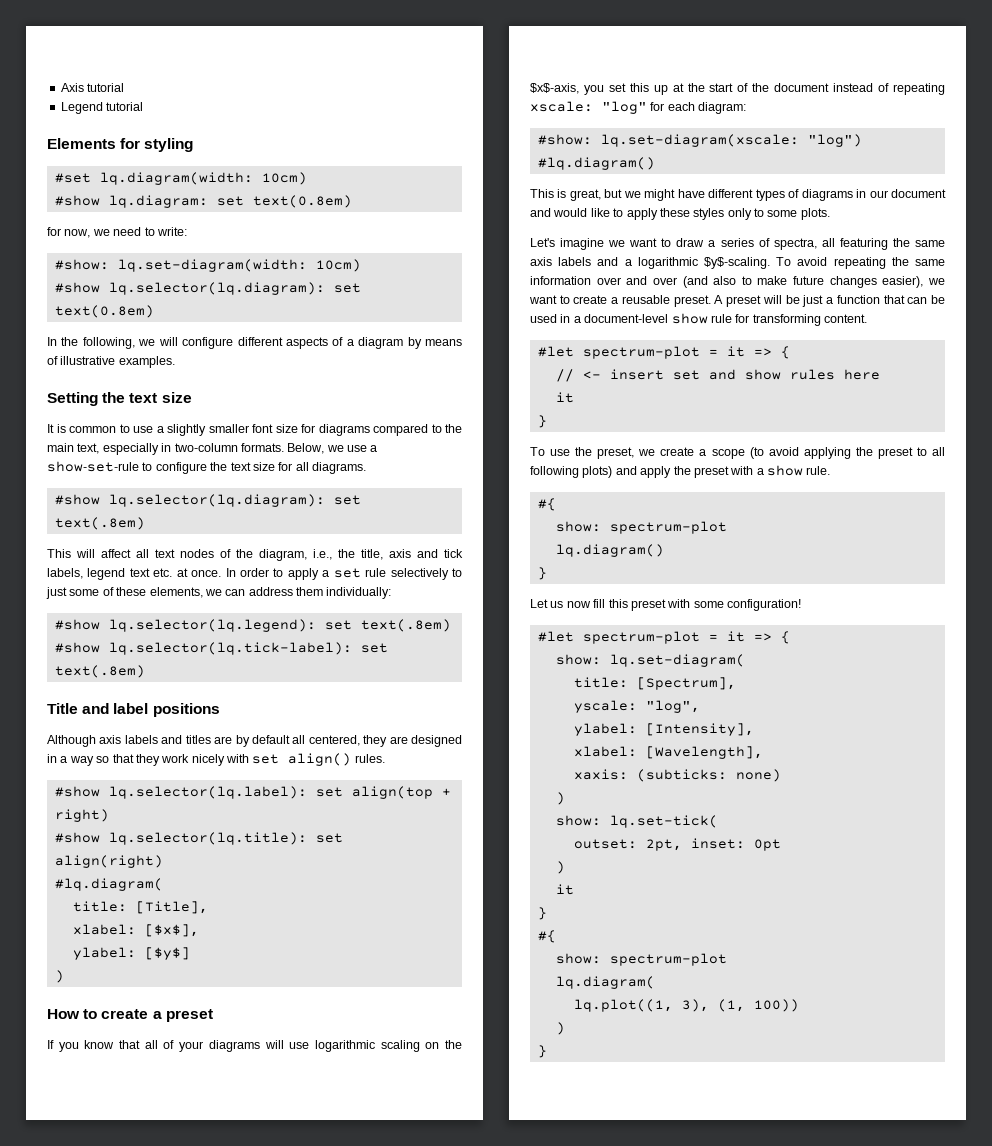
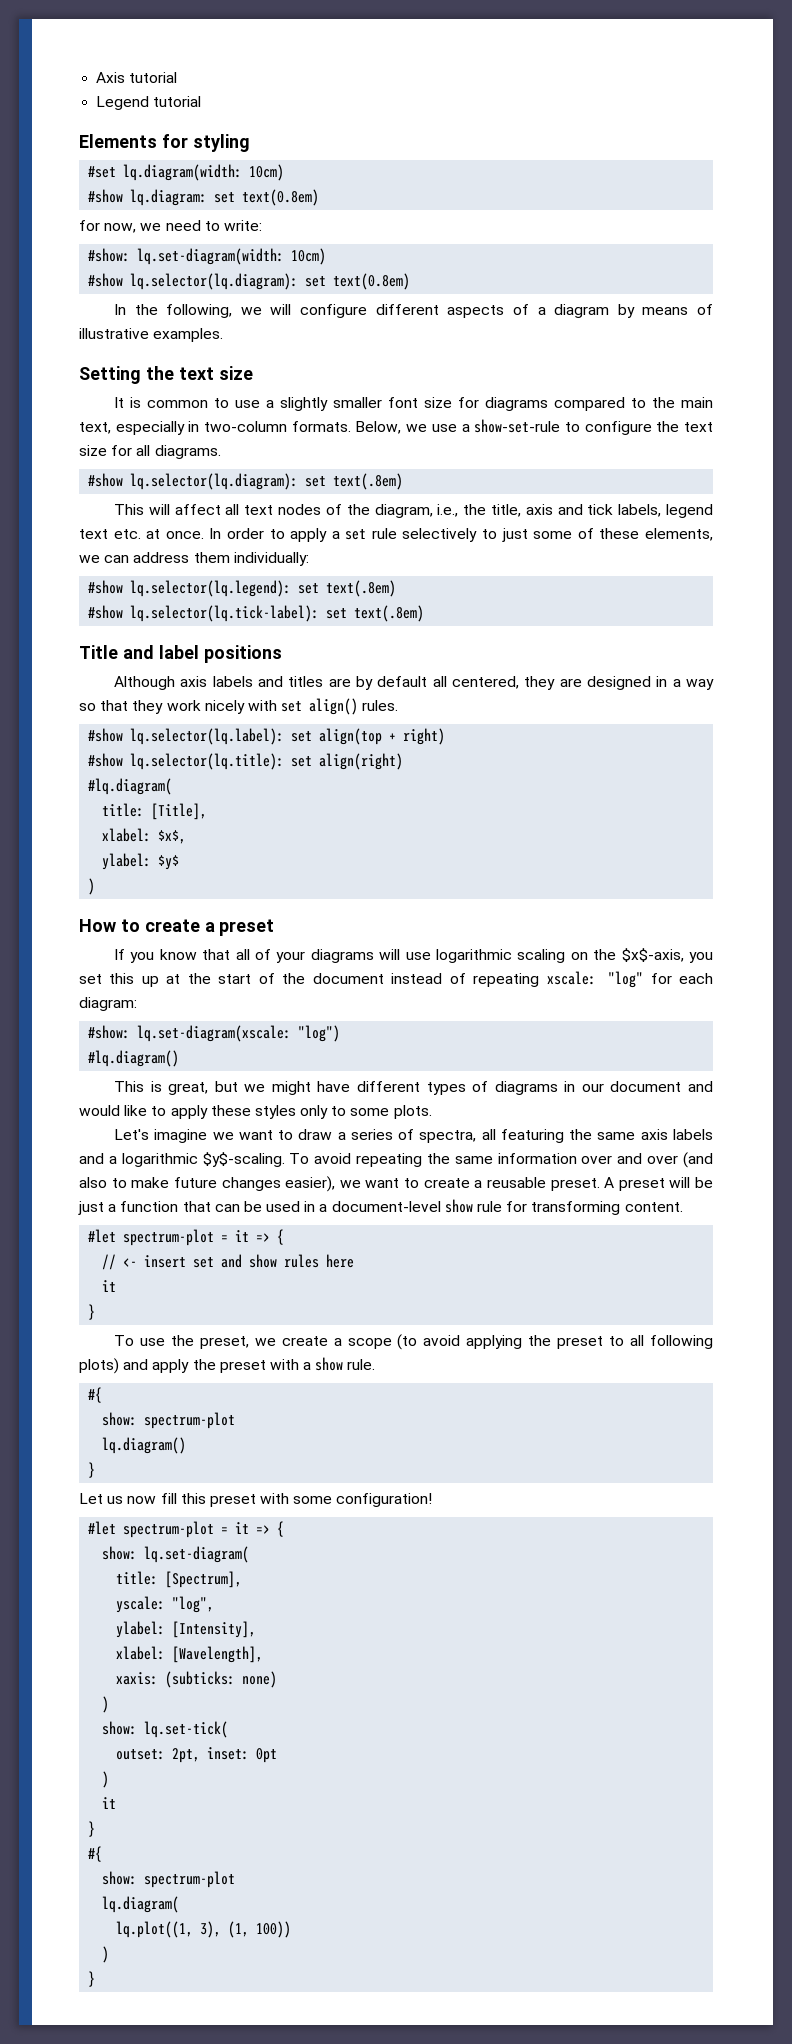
- xlabel: [$x$],
- ylabel: [$y$]
+ xlabel: $x$,
+ ylabel: $y$

